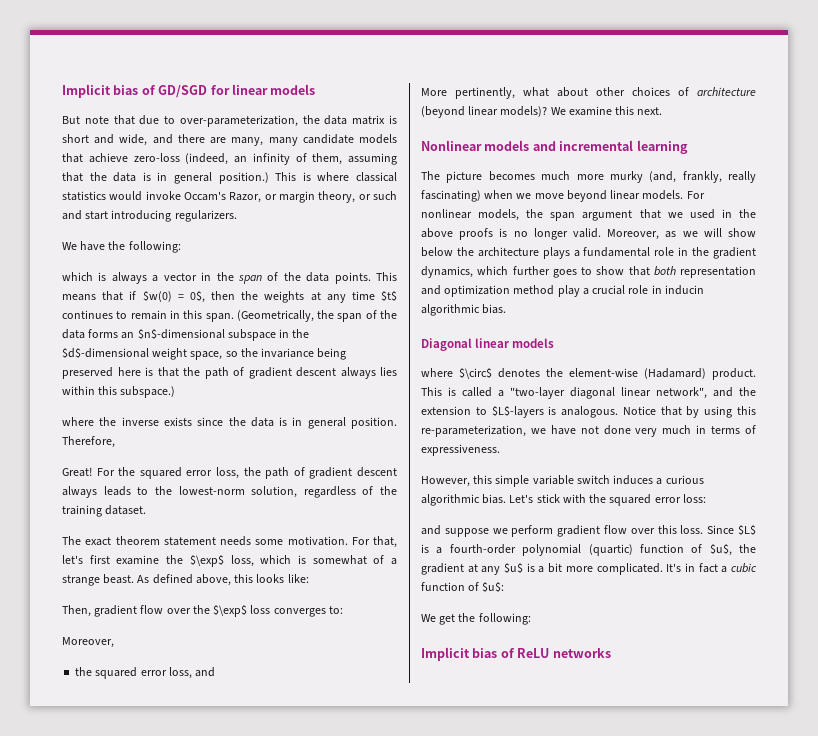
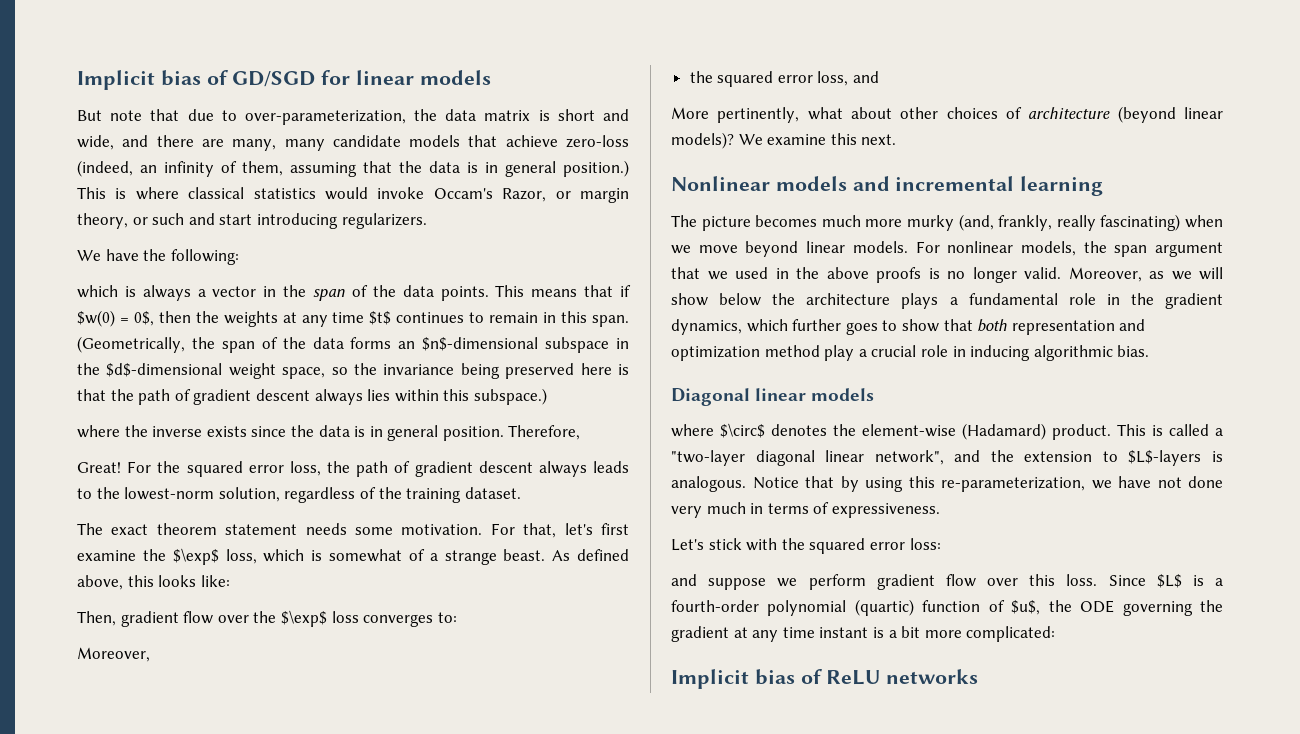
- Moreover, as we will show below the architecture plays a fundamental role in the gradient dynamics, which further goes to show that both representation and optimization method play a crucial role in inducin algorithmic bias.
+ Moreover, as we will show below the architecture plays a fundamental role in the gradient dynamics, which further goes to show that both representation and optimization method play a crucial role in inducing algorithmic bias.
- However, this simple variable switch induces a curious algorithmic bias.
- Since $L$ is a fourth-order polynomial (quartic) function of $u$, the gradient at any $u$ is a bit more complicated. It's in fact a cubic function of $u$:
- We get the following:
+ Since $L$ is a fourth-order polynomial (quartic) function of $u$, the ODE governing the gradient at any time instant is a bit more complicated:

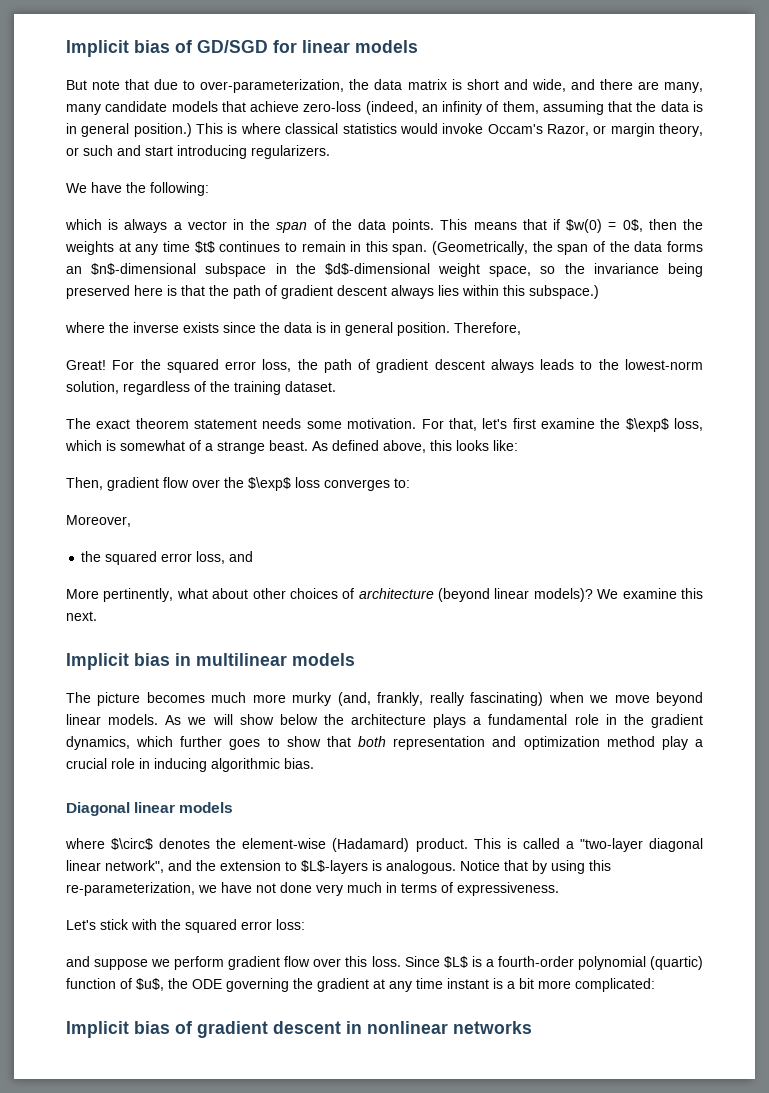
- Nonlinear models and incremental learning
+ Implicit bias in multilinear models
- For nonlinear models, the span argument that we used in the above proofs is no longer valid. Moreover, as we will show below the architecture plays a fundamental role in the gradient dynamics, which further goes to show that both representation and optimization method play a crucial role in inducing algorithmic bias.
+ As we will show below the architecture plays a fundamental role in the gradient dynamics, which further goes to show that both representation and optimization method play a crucial role in inducing algorithmic bias.
- Implicit bias of ReLU networks
+ Implicit bias of gradient descent in nonlinear networks

